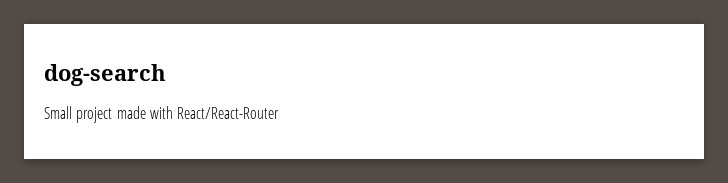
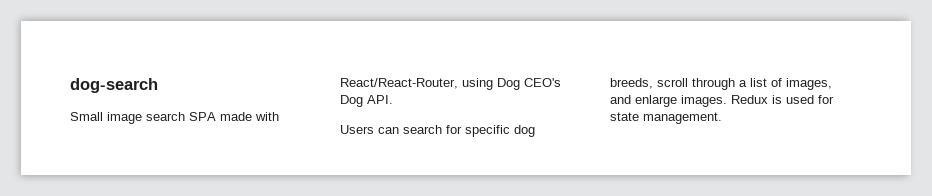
- Small project made with React/React-Router
+ Small image search SPA made with React/React-Router, using Dog CEO's Dog API.
+ Users can search for specific dog breeds, scroll through a list of images, and enlarge images. Redux is used for state management.

